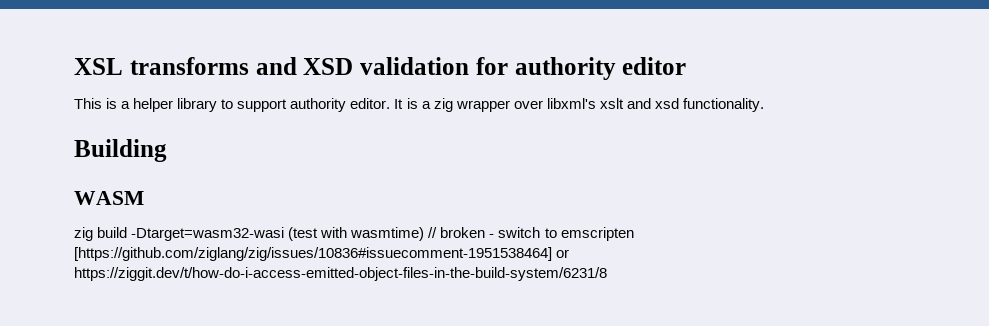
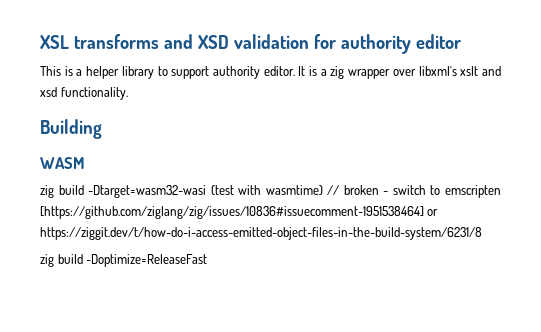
+ zig build -Doptimize=ReleaseFast

